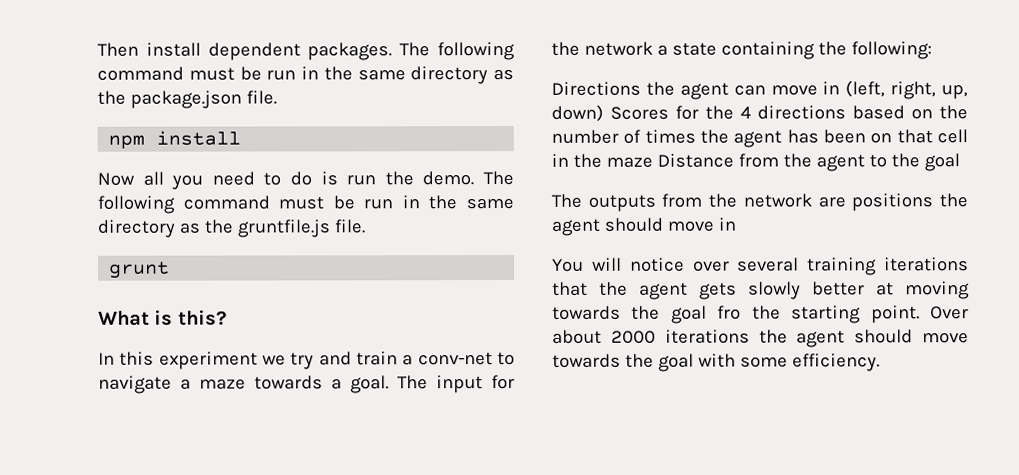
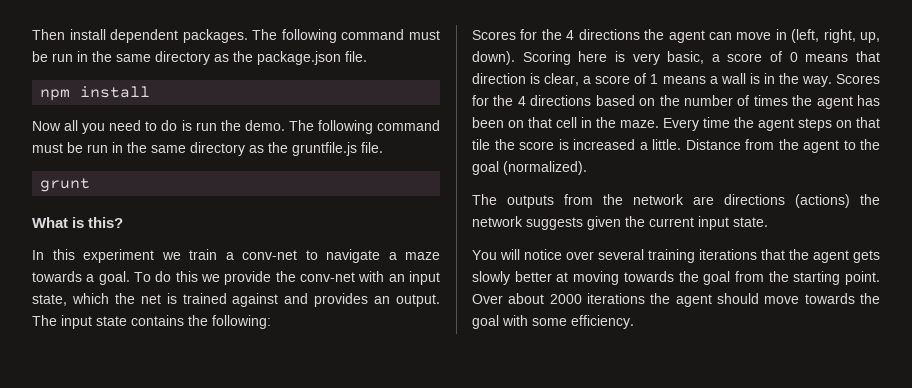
- In this experiment we try and train a conv-net to navigate a maze towards a goal.
+ In this experiment we train a conv-net to navigate a maze towards a goal.
- The input for the network a state containing the following:
- Directions the agent can move in (left, right, up, down) Scores for the 4 directions based on the number of times the agent has been on that cell in the maze Distance from the agent to the goal
+ To do this we provide the conv-net with an input state, which the net is trained against and provides an output. The input state contains the following:
+ Scores for the 4 directions the agent can move in (left, right, up, down). Scoring here is very basic, a score of 0 means that direction is clear, a score of 1 means a wall is in the way. Scores for the 4 directions based on the number of times the agent has been on that cell in the maze. Every time the agent steps on that tile the score is increased a little. Distance from the agent to the goal (normalized).
- The outputs from the network are positions the agent should move in
+ The outputs from the network are directions (actions) the network suggests given the current input state.
- You will notice over several training iterations that the agent gets slowly better at moving towards the goal fro the starting point.
+ You will notice over several training iterations that the agent gets slowly better at moving towards the goal from the starting point.

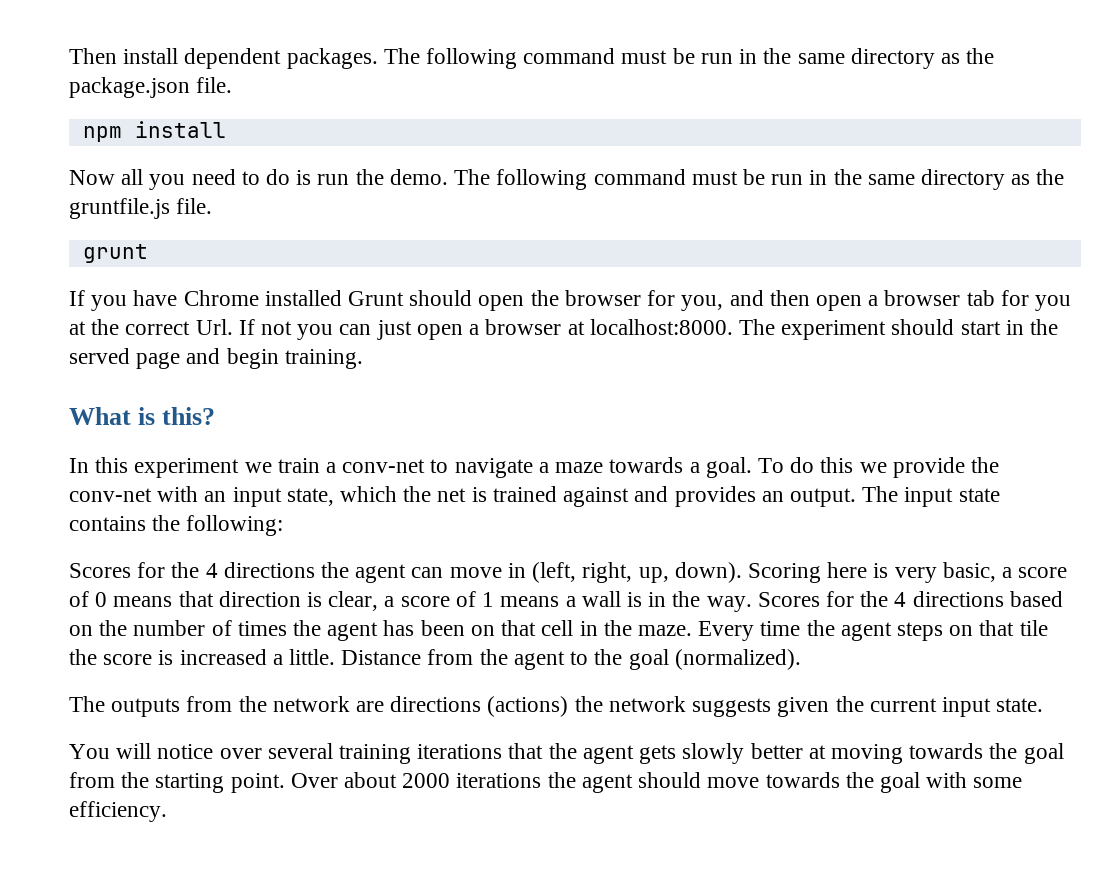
+ If you have Chrome installed Grunt should open the browser for you, and then open a browser tab for you at the correct Url. If not you can just open a browser at localhost:8000. The experiment should start in the served page and begin training.

